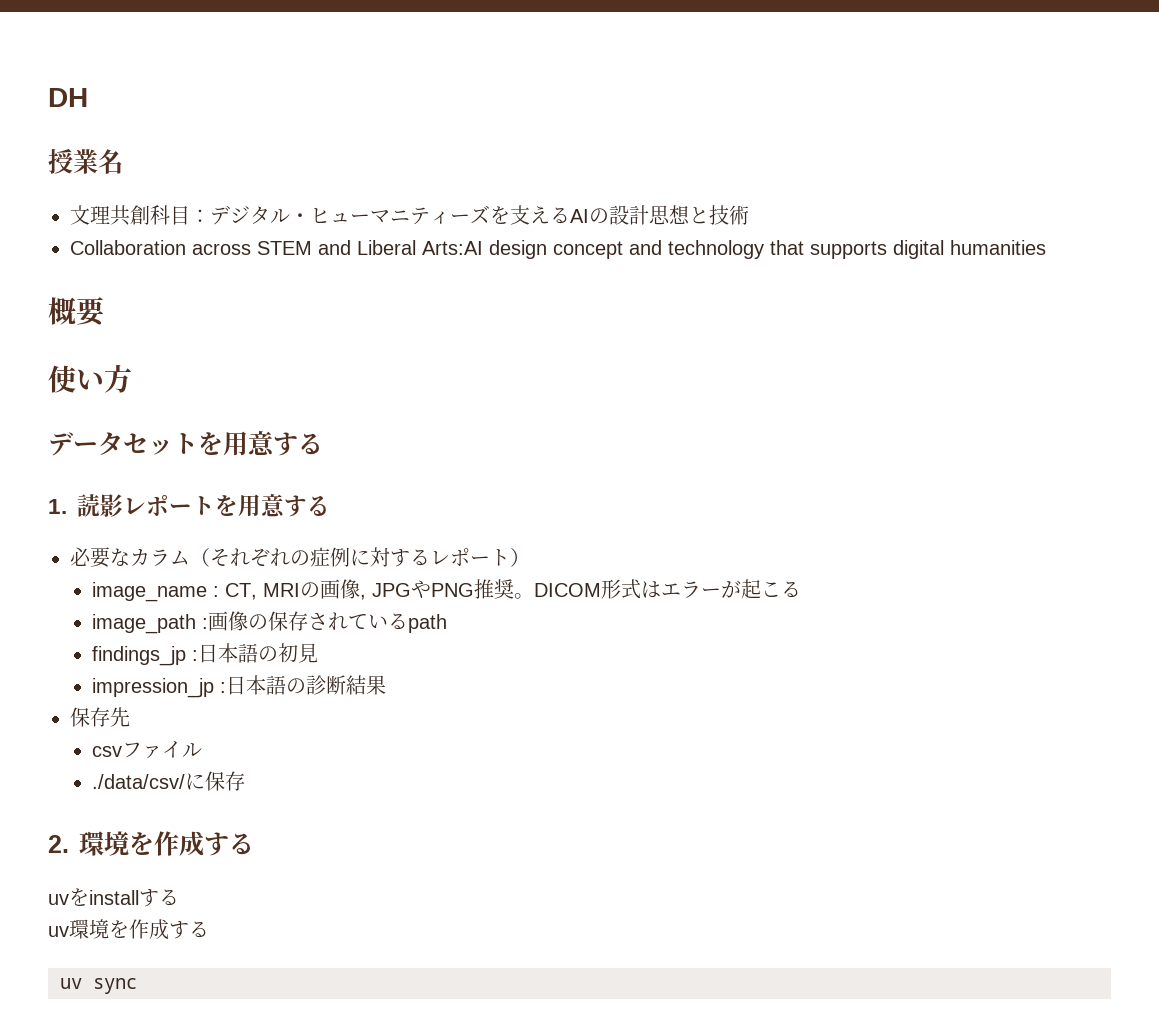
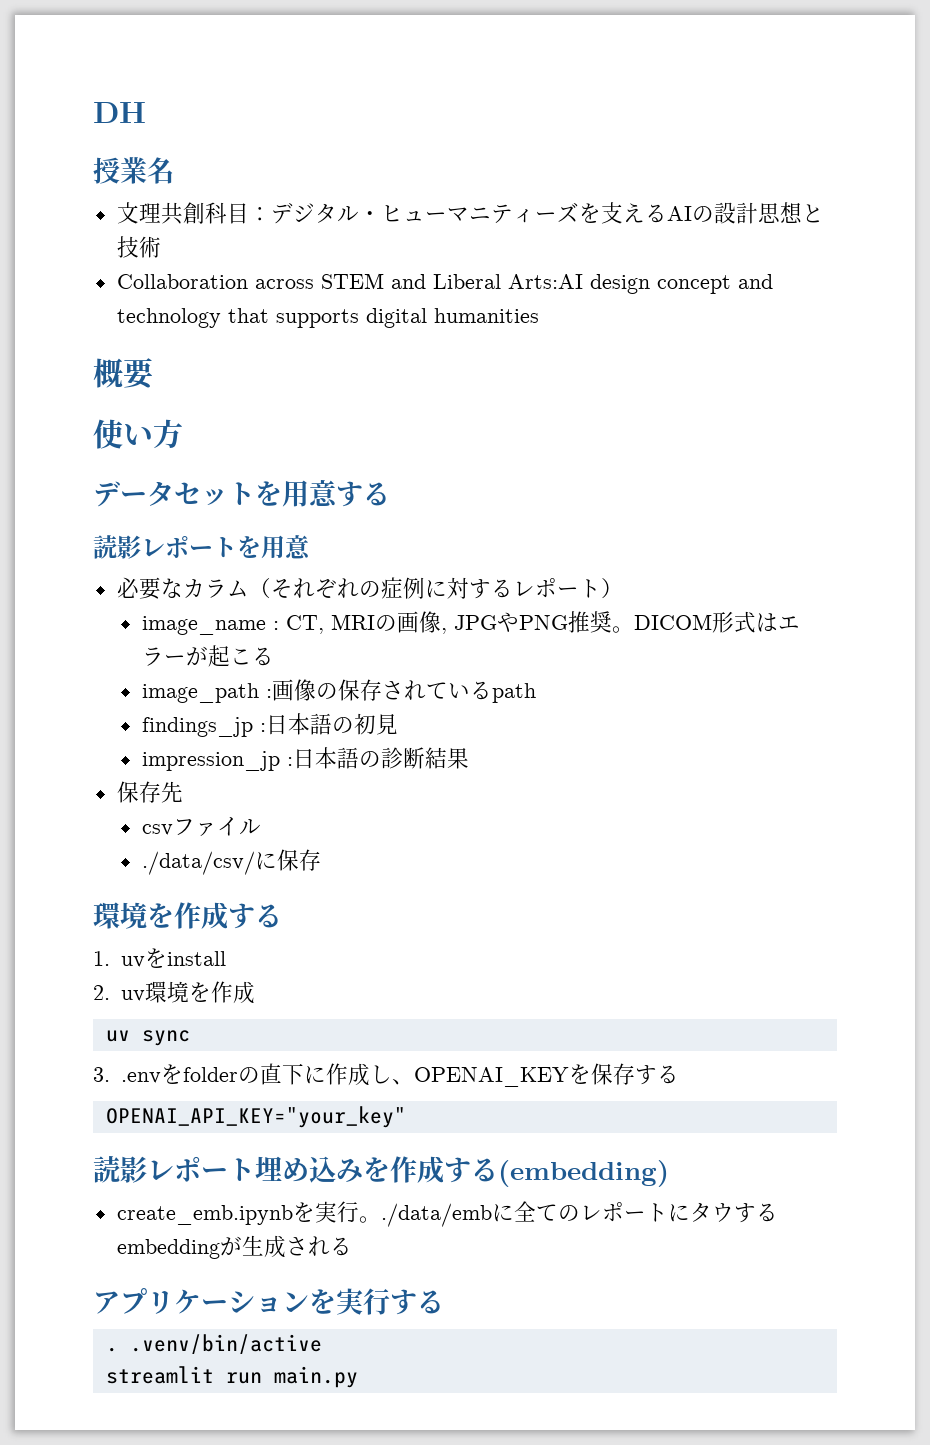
- 1.読影レポートを用意する
+ 読影レポートを用意
- 2.環境を作成する
- uvをinstallする
- uv環境を作成する
+ 環境を作成する
+ 1. uvをinstall
+ 2. uv環境を作成
  uv sync
+ 3. .envをfolderの直下に作成し、OPENAI_KEYを保存する
+ OPENAI_API_KEY="your_key"
+ 読影レポート埋め込みを作成する(embedding)
+ create_emb.ipynbを実行。./data/embに全てのレポートにタウするembeddingが生成される
+ アプリケーションを実行する
+ . .venv/bin/active
+ streamlit run main.py

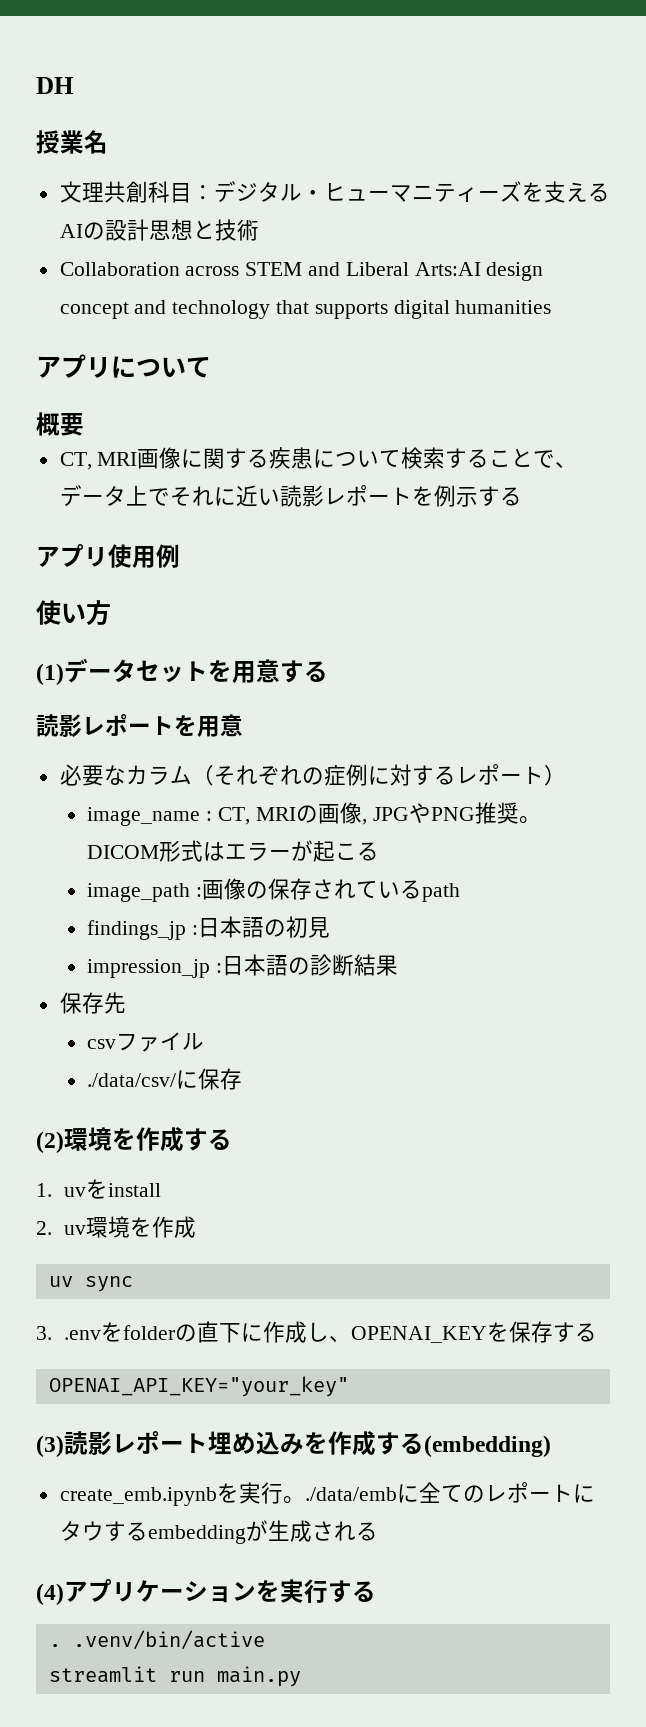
+ アプリについて
  概要
+ CT, MRI画像に関する疾患について検索することで、データ上でそれに近い読影レポートを例示する
+ アプリ使用例
- データセットを用意する
+ (1)データセットを用意する
- 環境を作成する
+ (2)環境を作成する
- 読影レポート埋め込みを作成する(embedding)
+ (3)読影レポート埋め込みを作成する(embedding)
- アプリケーションを実行する
+ (4)アプリケーションを実行する

